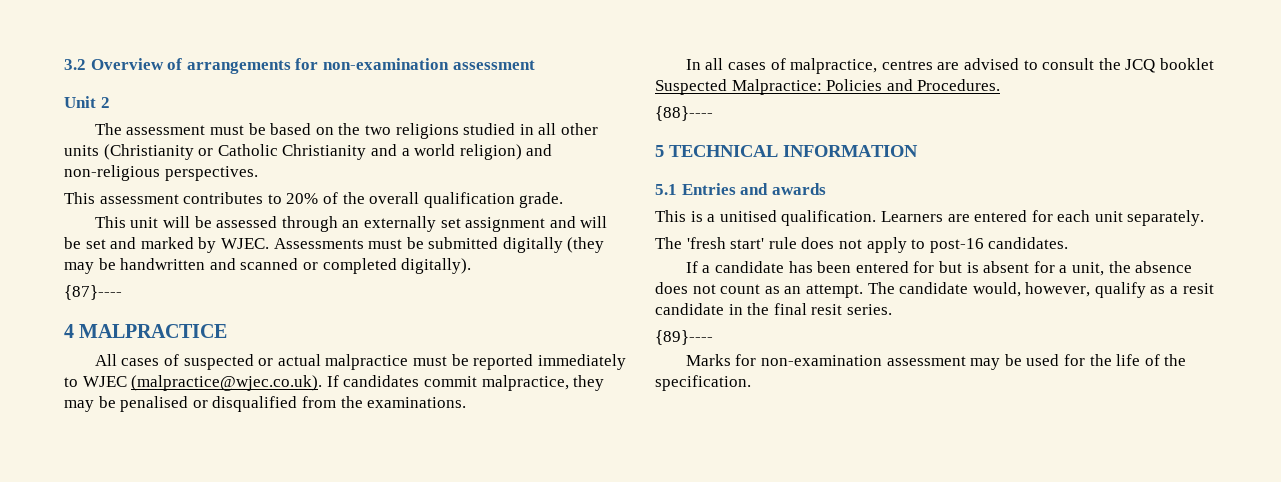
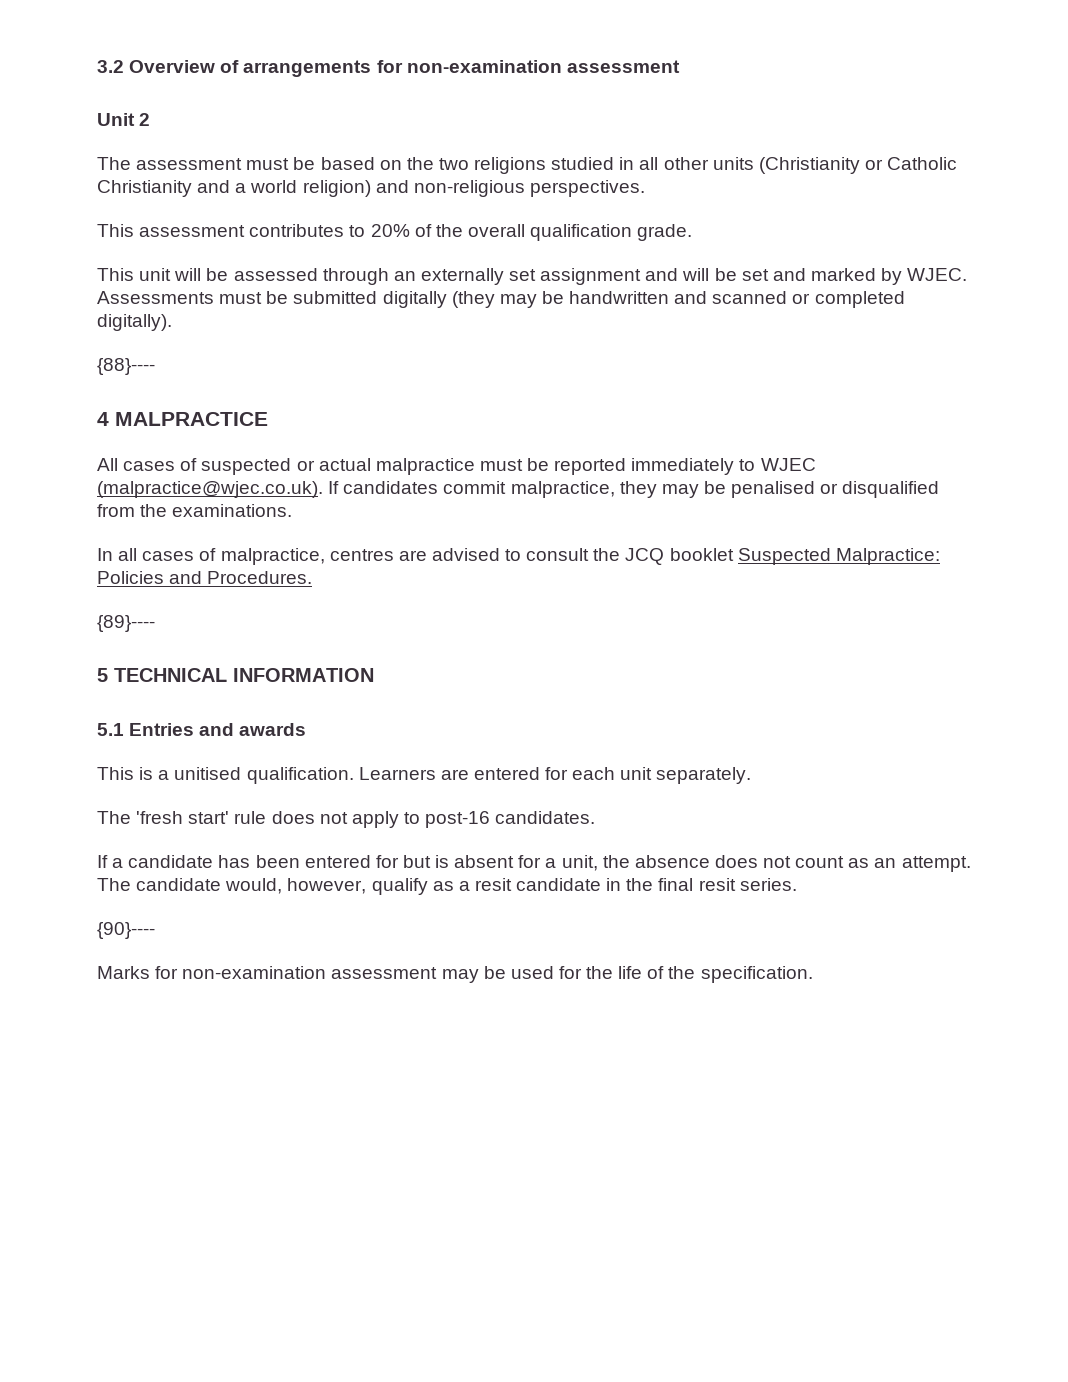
- {87}----
+ {88}----
- {88}----
+ {89}----
- {89}----
+ {90}----

